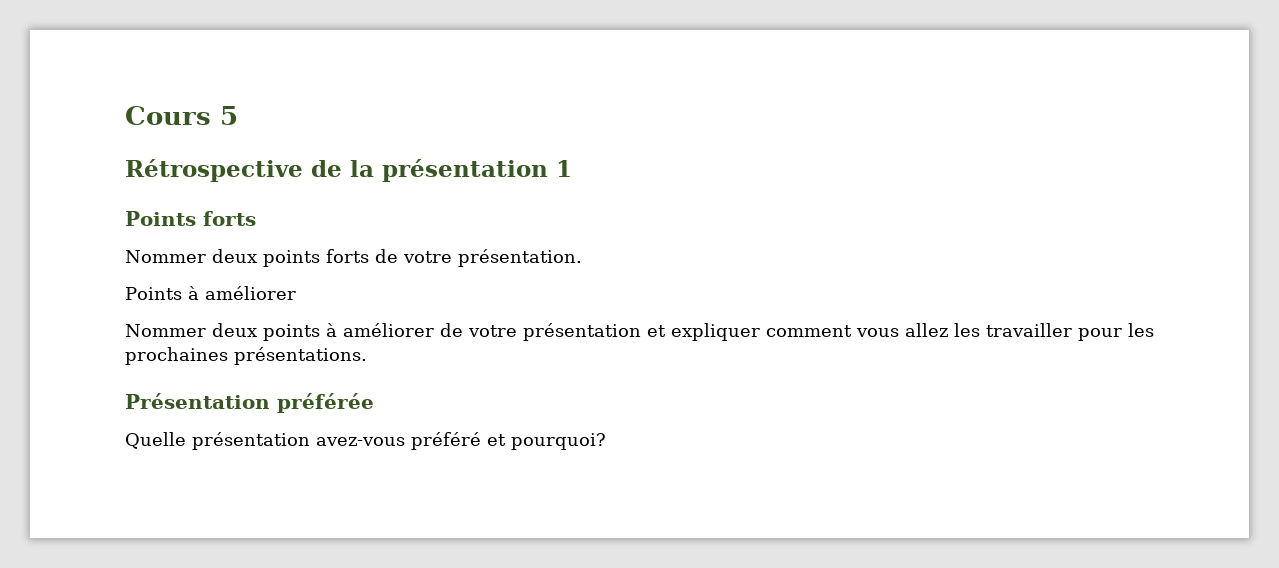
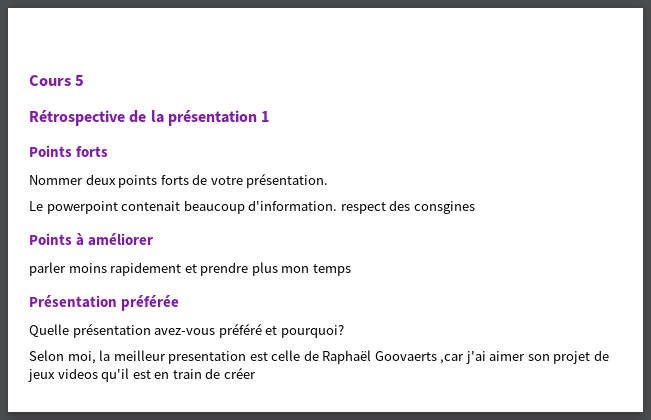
+ Le powerpoint contenait beaucoup d'information. respect des consgines
  Points à améliorer
- Nommer deux points à améliorer de votre présentation et expliquer comment vous allez les travailler pour les prochaines présentations.
+ parler moins rapidement et prendre plus mon temps
+ Selon moi, la meilleur presentation est celle de Raphaël Goovaerts ,car j'ai aimer son projet de jeux videos qu'il est en train de créer

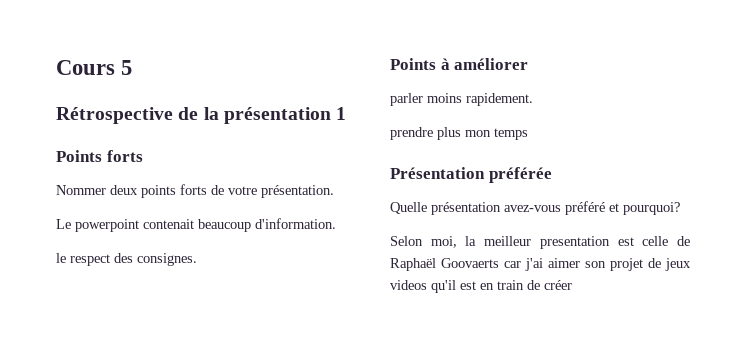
- Le powerpoint contenait beaucoup d'information. respect des consgines
+ Le powerpoint contenait beaucoup d'information.
+ le respect des consignes.
- parler moins rapidement et prendre plus mon temps
+ parler moins rapidement.
+ prendre plus mon temps
- Selon moi, la meilleur presentation est celle de Raphaël Goovaerts ,car j'ai aimer son projet de jeux videos qu'il est en train de créer
+ Selon moi, la meilleur presentation est celle de Raphaël Goovaerts car j'ai aimer son projet de jeux videos qu'il est en train de créer

